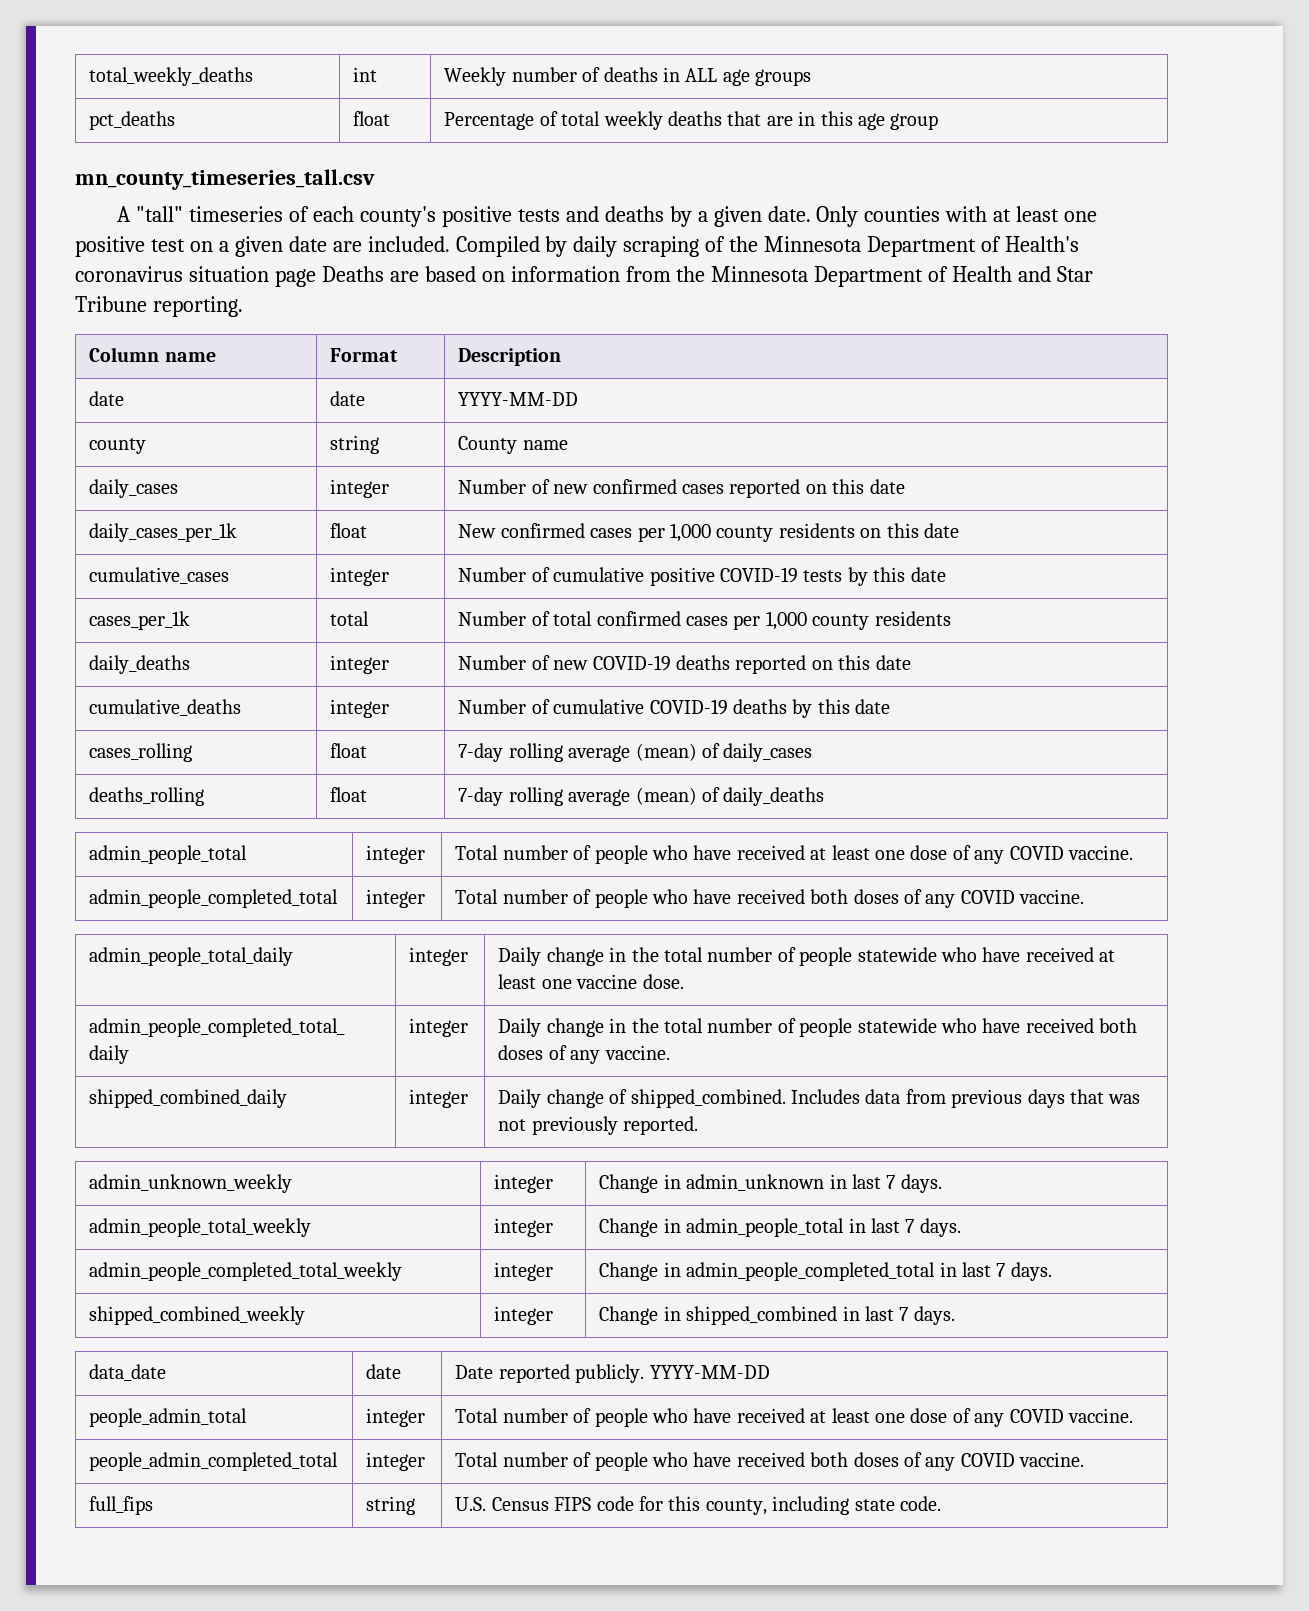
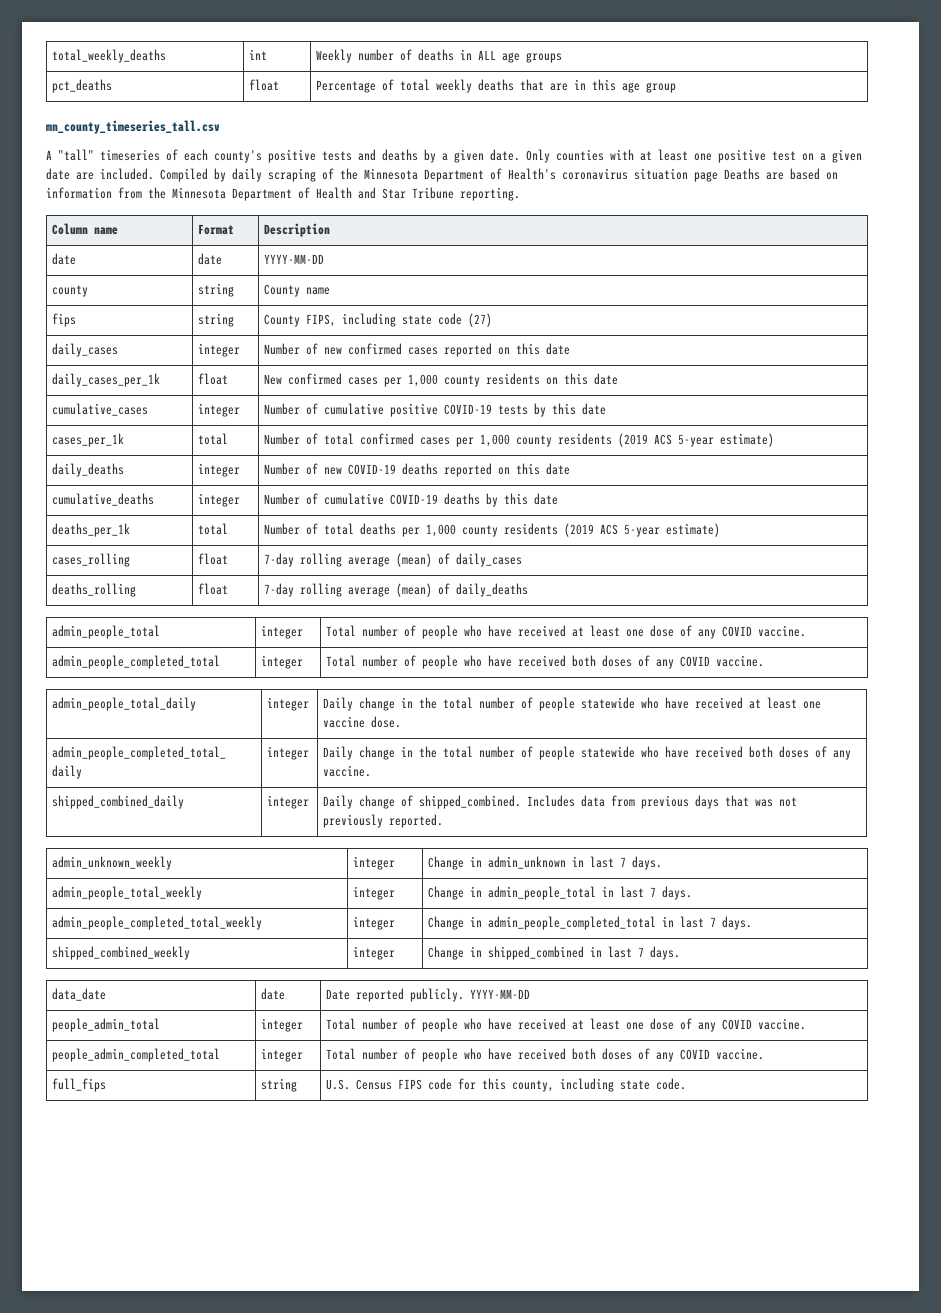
+ fips | string | County FIPS, including state code (27)
- cases_per_1k | total | Number of total confirmed cases per 1,000 county residents
+ cases_per_1k | total | Number of total confirmed cases per 1,000 county residents (2019 ACS 5-year estimate)
+ deaths_per_1k | total | Number of total deaths per 1,000 county residents (2019 ACS 5-year estimate)

